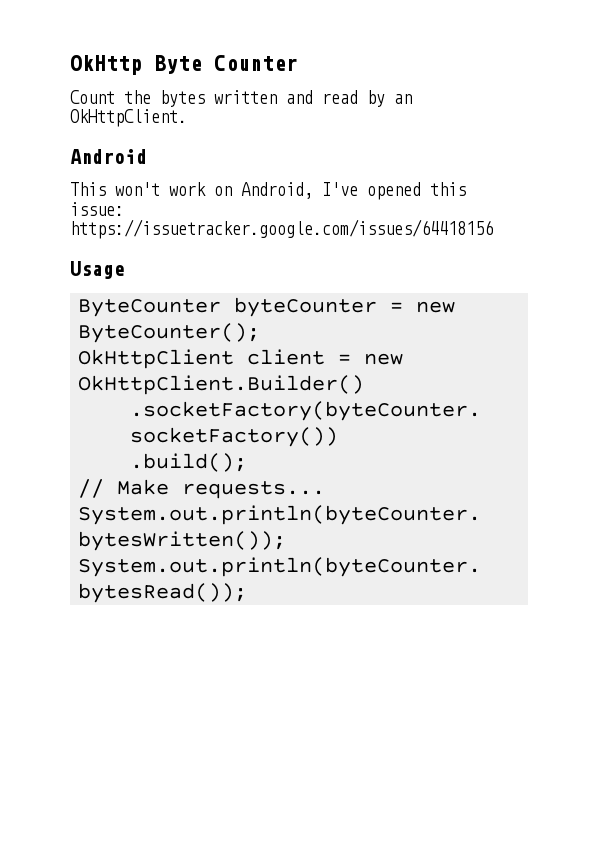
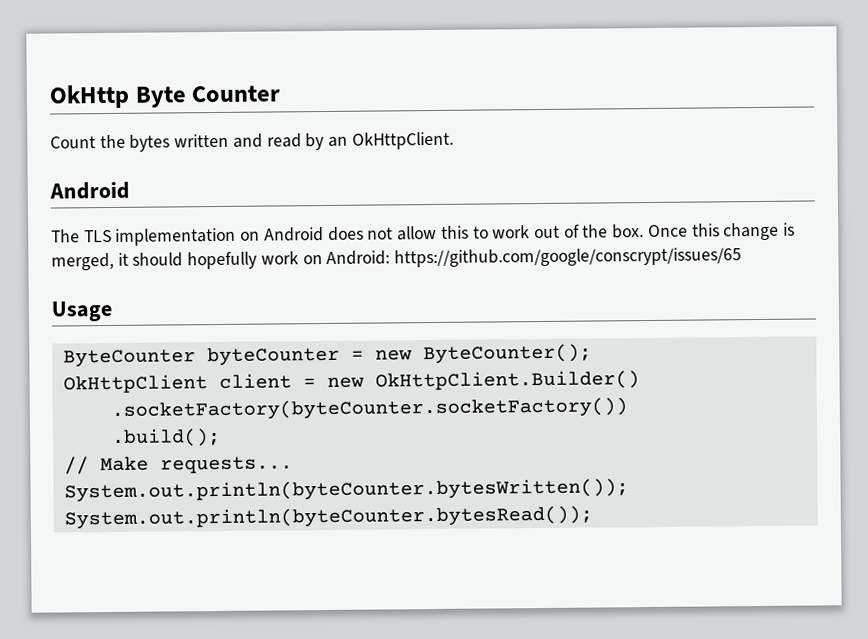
- This won't work on Android, I've opened this issue: https://issuetracker.google.com/issues/64418156
+ The TLS implementation on Android does not allow this to work out of the box. Once this change is merged, it should hopefully work on Android: https://github.com/google/conscrypt/issues/65

